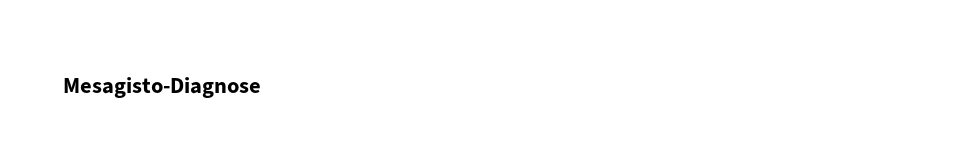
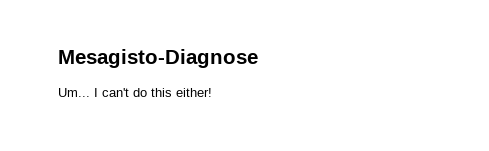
+ Um... I can't do this either!

